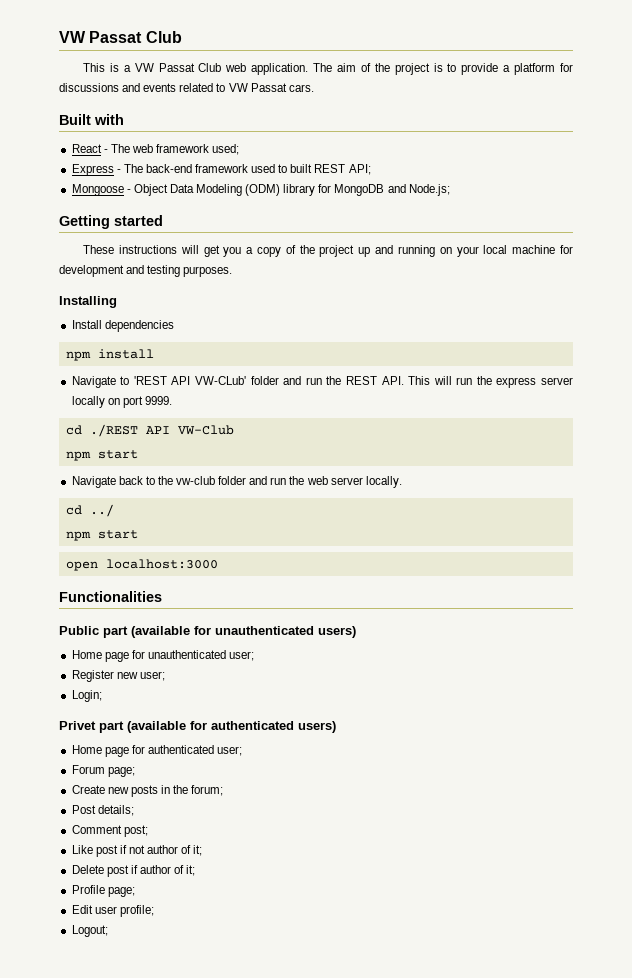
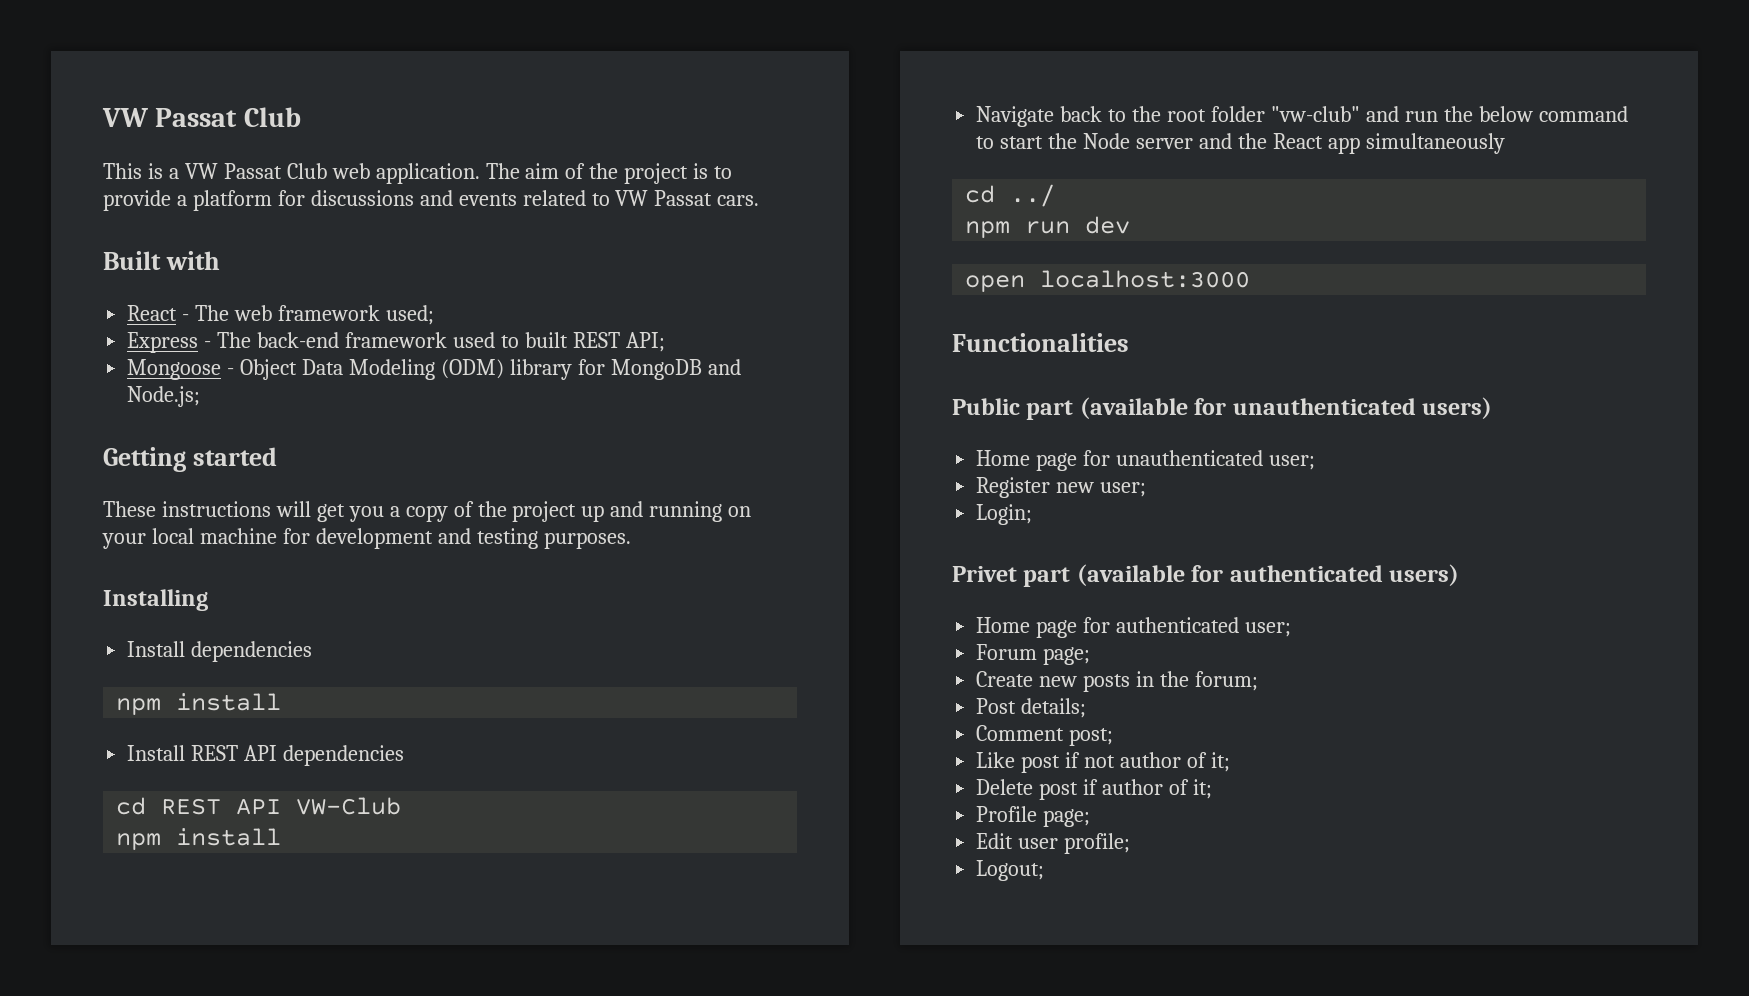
- Navigate to 'REST API VW-CLub' folder and run the REST API. This will run the express server locally on port 9999.
- cd ./REST API VW-Club
- npm start
+ Install REST API dependencies
+ cd REST API VW-Club
+ npm install
- Navigate back to the vw-club folder and run the web server locally.
+ Navigate back to the root folder "vw-club" and run the below command to start the Node server and the React app simultaneously
  cd ../
- npm start
+ npm run dev

